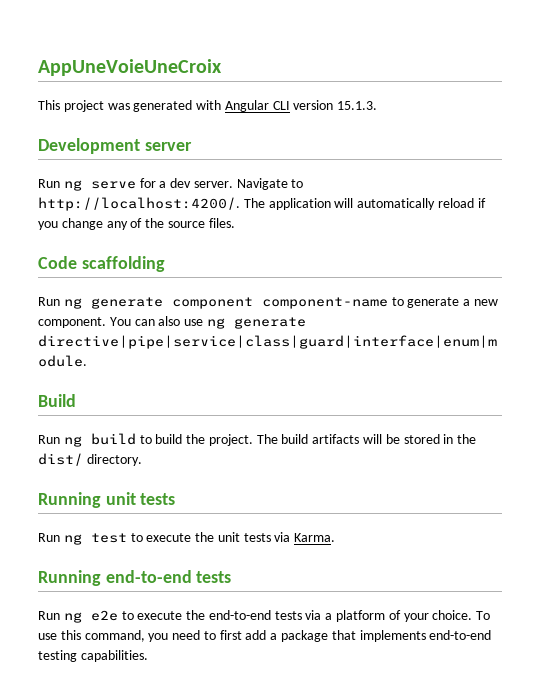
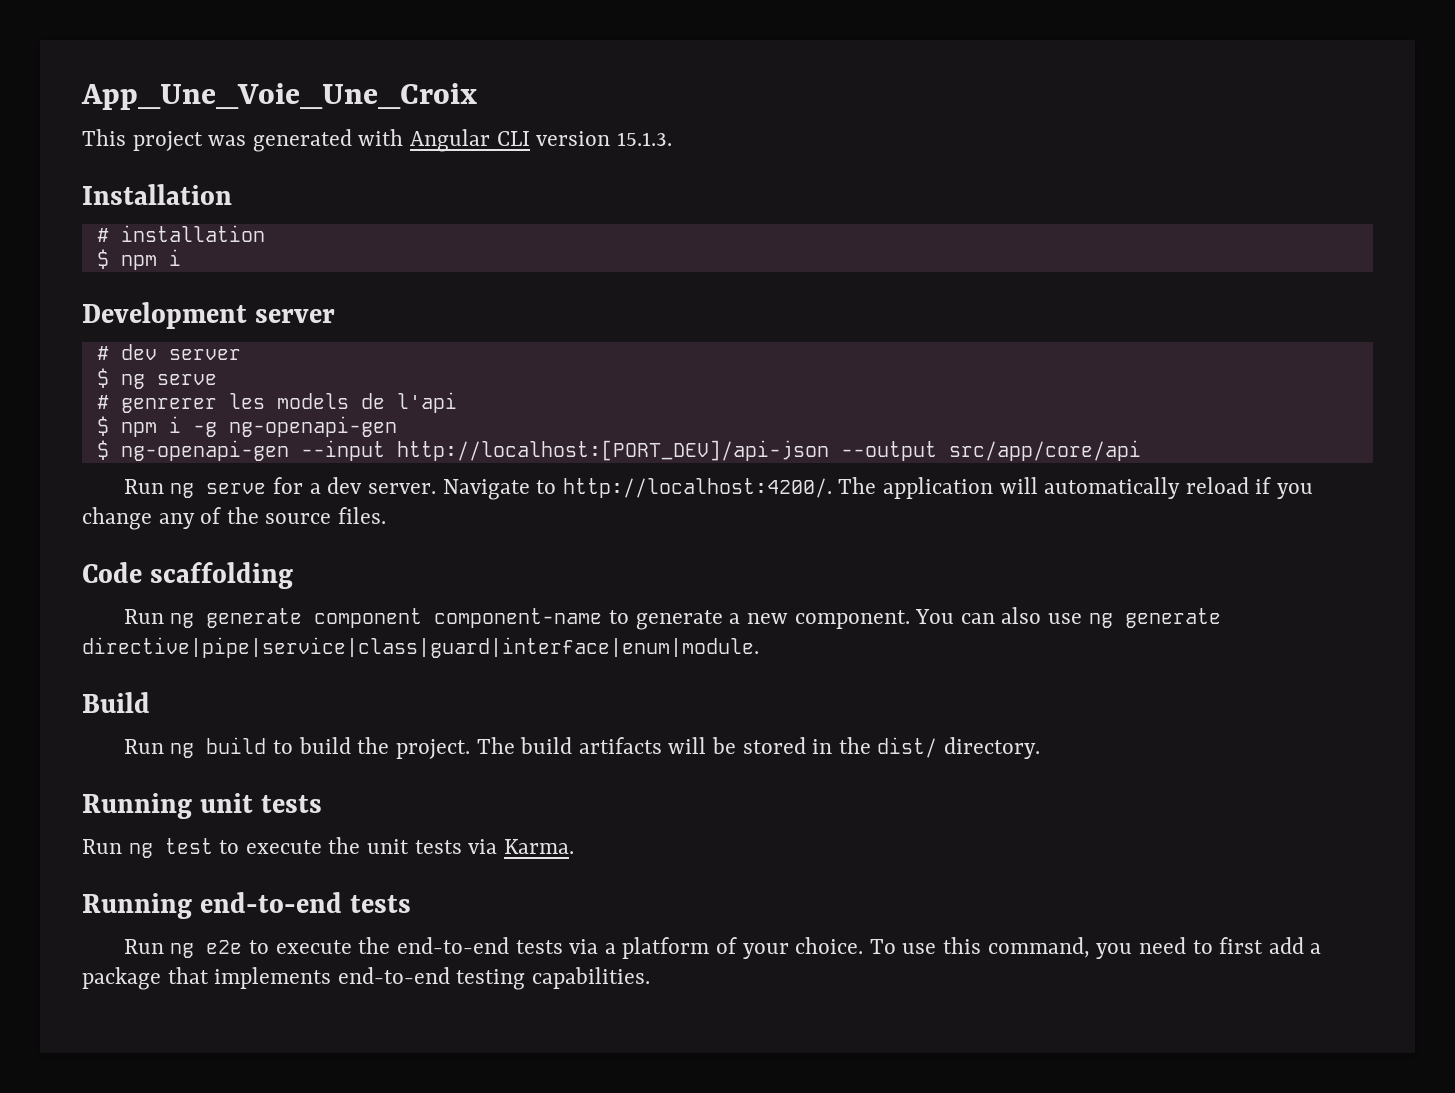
- AppUneVoieUneCroix
+ App_Une_Voie_Une_Croix
+ Installation
+ # installation
+ $ npm i
  Development server
+ # dev server
+ $ ng serve
+ # genrerer les models de l'api
+ $ npm i -g ng-openapi-gen
+ $ ng-openapi-gen --input http://localhost:[PORT_DEV]/api-json --output src/app/core/api

